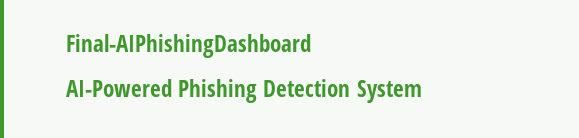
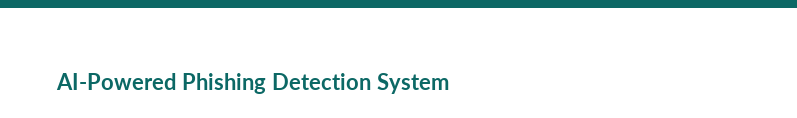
- Final-AIPhishingDashboard

